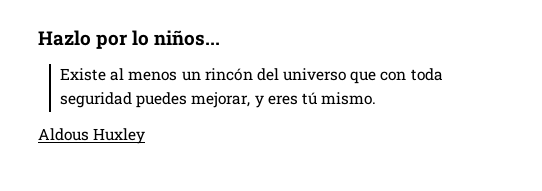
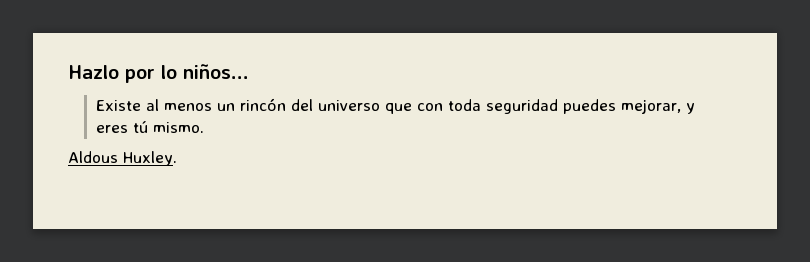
- Aldous Huxley
+ Aldous Huxley.

